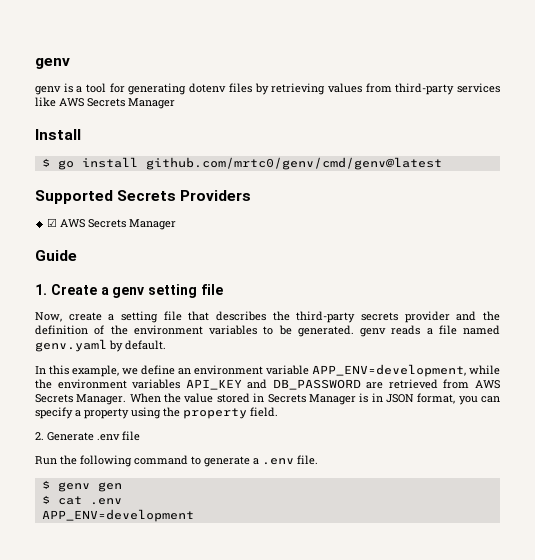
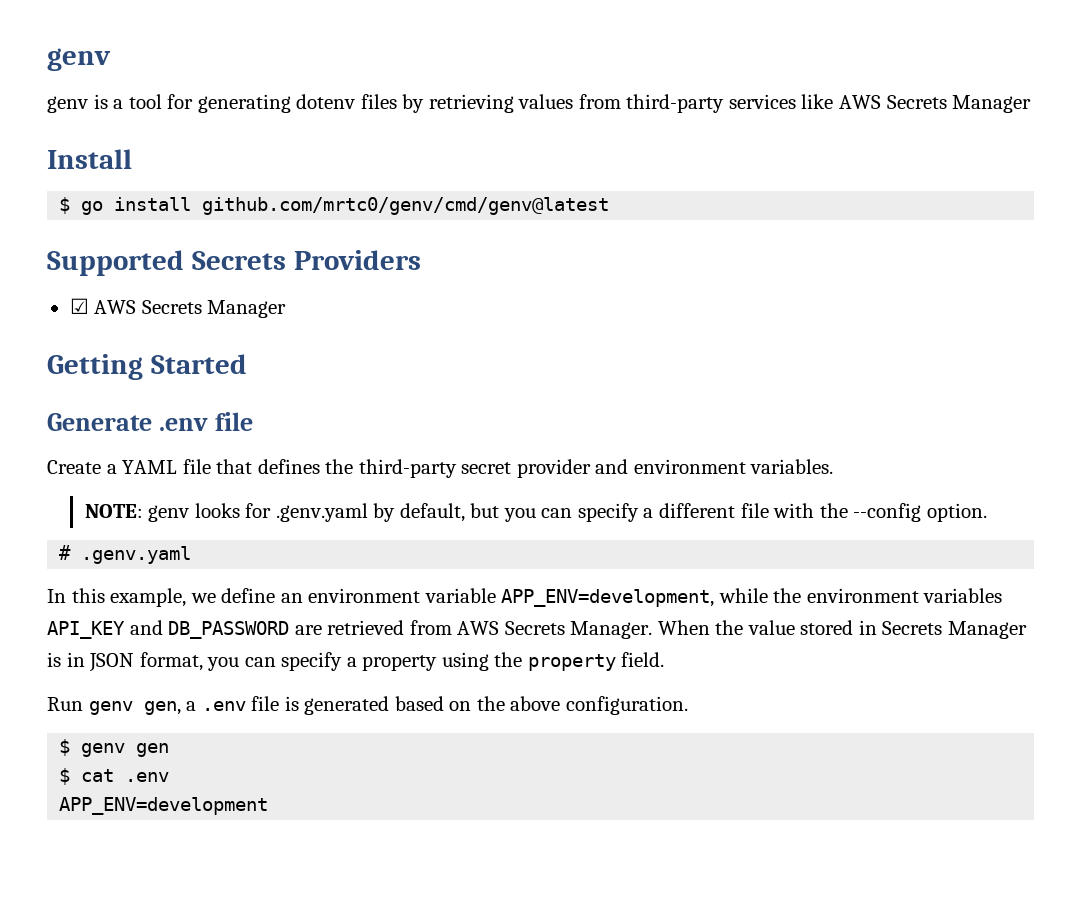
- Guide
- 1. Create a genv setting file
- Now, create a setting file that describes the third-party secrets provider and the definition of the environment variables to be generated. genv reads a file named genv.yaml by default.
+ Getting Started
+ Generate .env file
+ Create a YAML file that defines the third-party secret provider and environment variables.
+ NOTE: genv looks for .genv.yaml by default, but you can specify a different file with the --config option.
+ # .genv.yaml
- 2. Generate .env file
- Run the following command to generate a .env file.
+ Run genv gen, a .env file is generated based on the above configuration.

